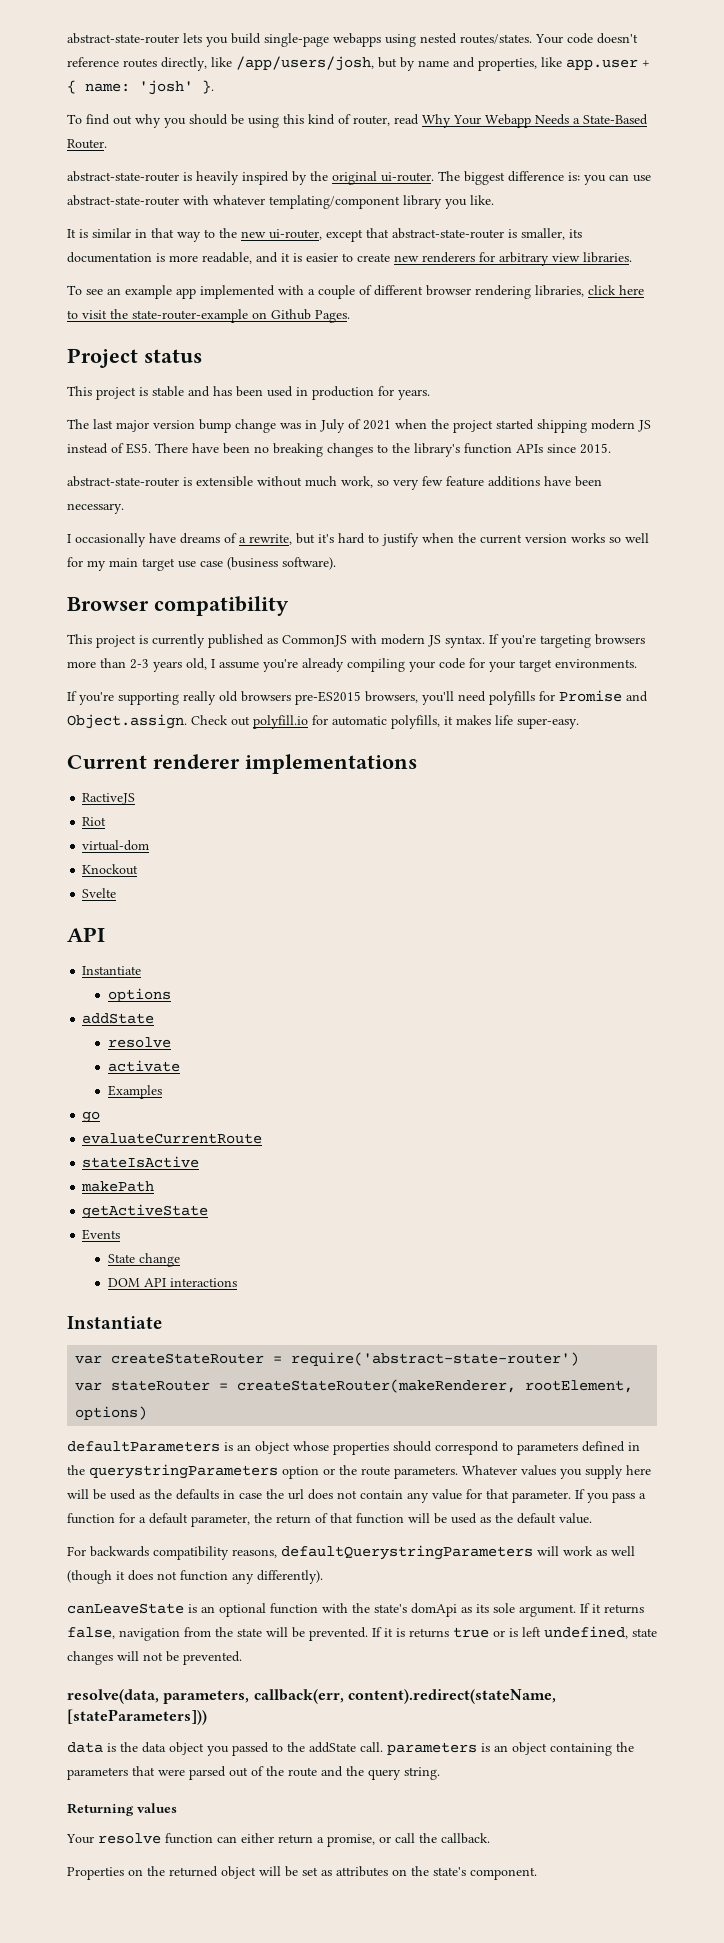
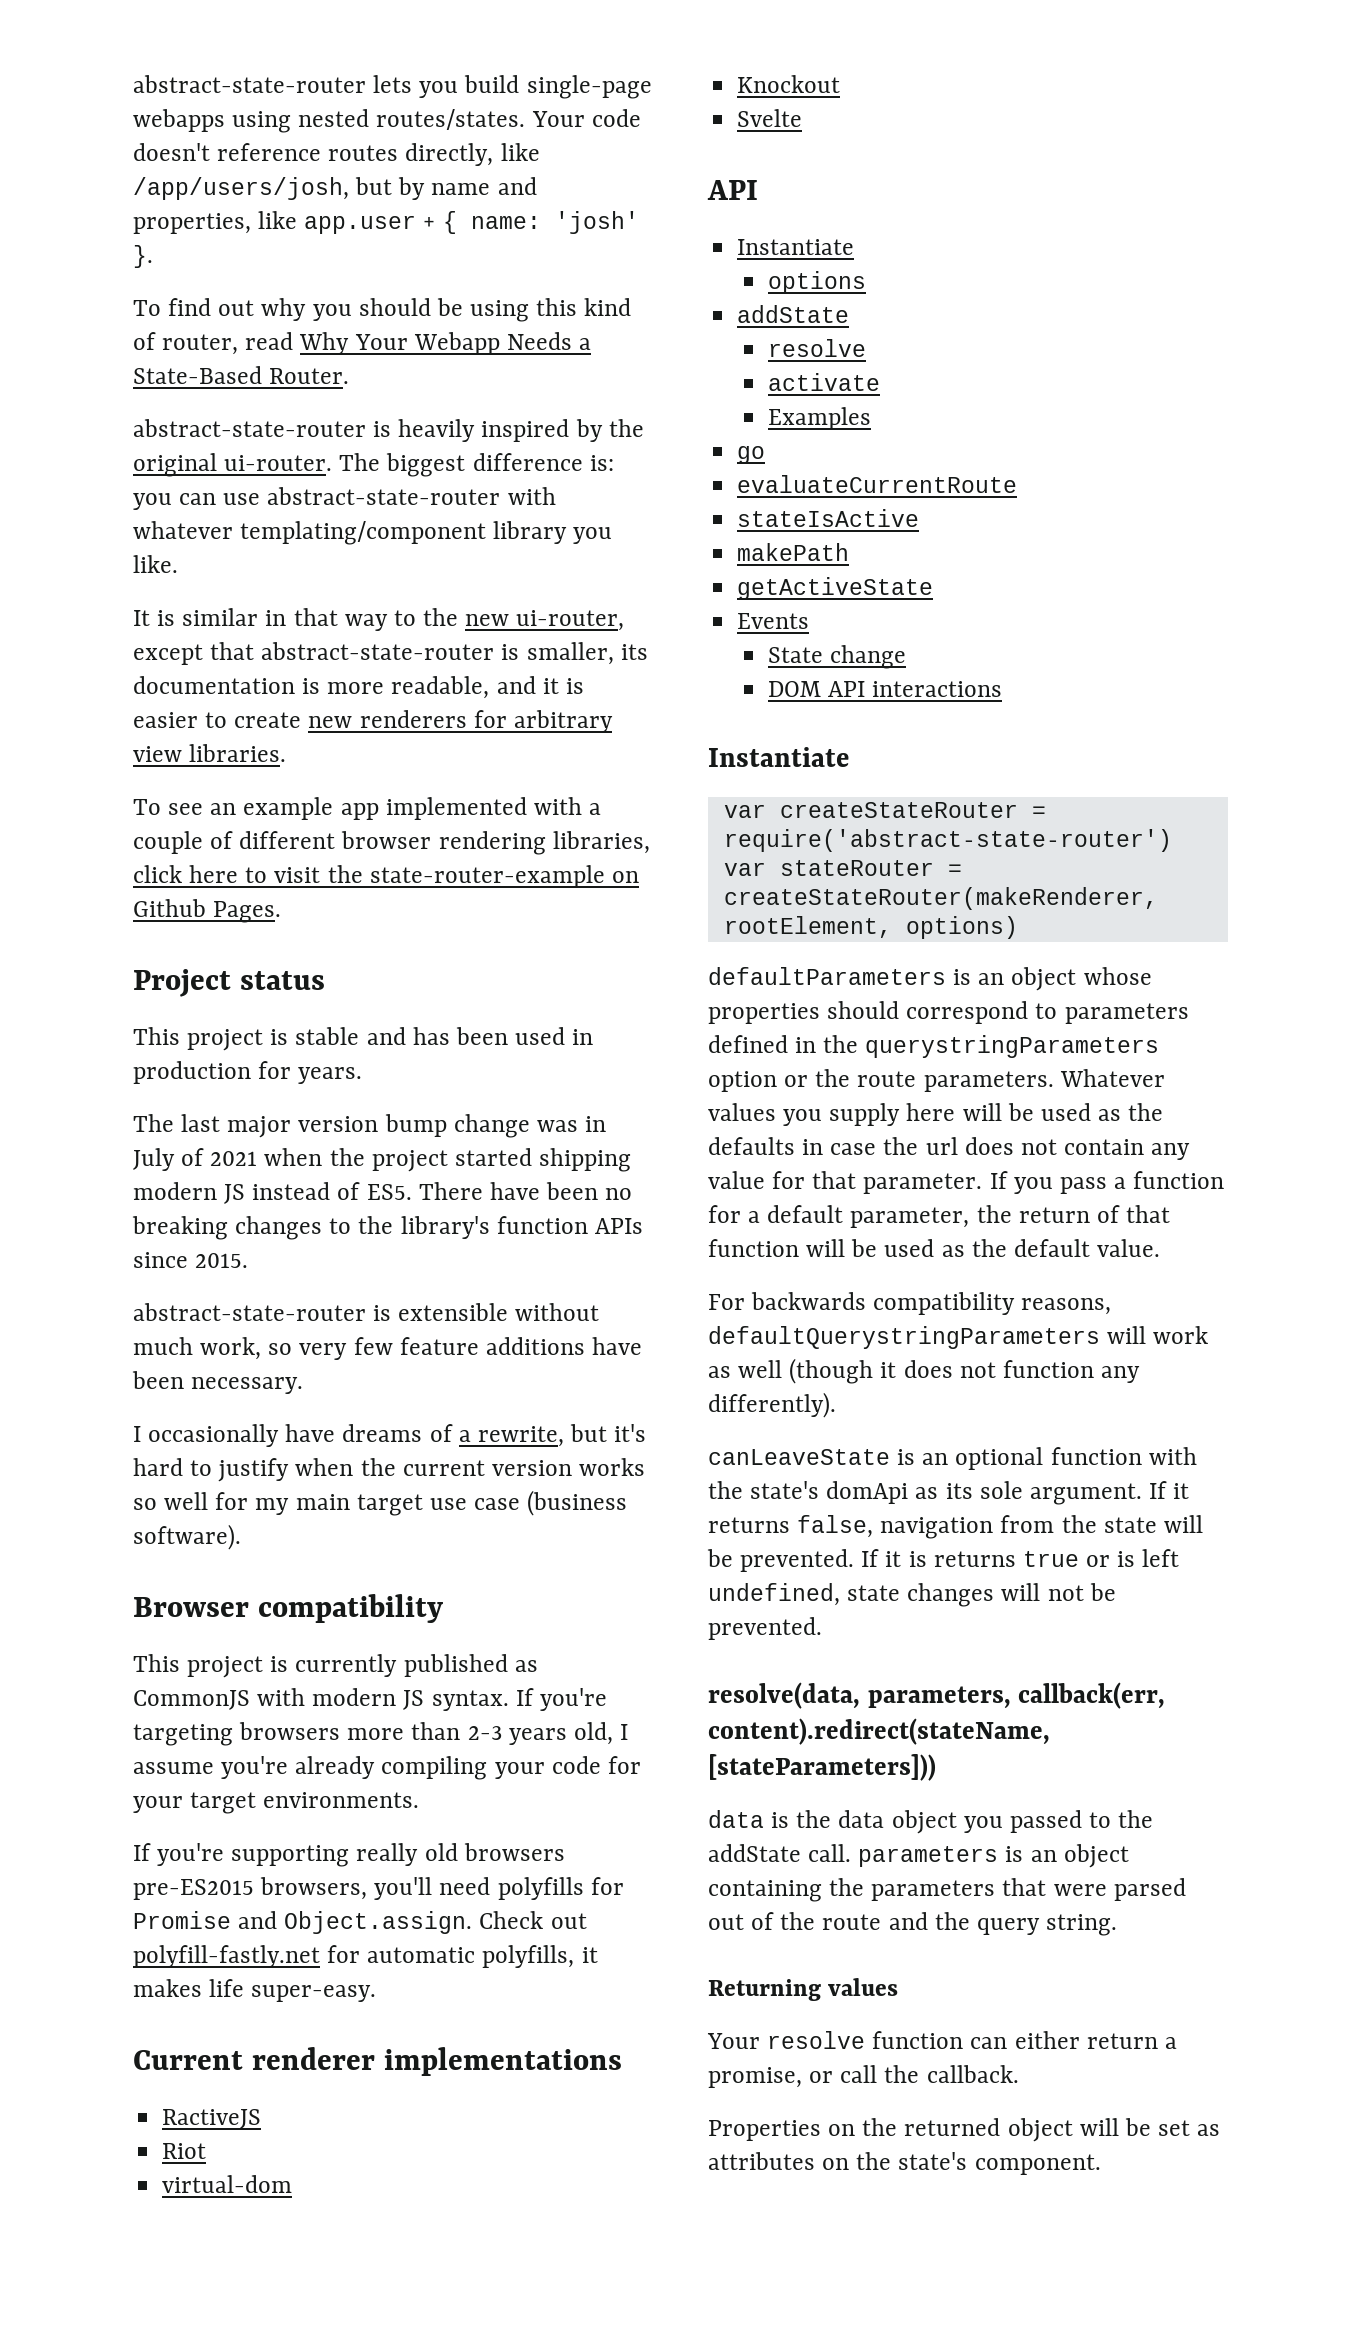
- If you're supporting really old browsers pre-ES2015 browsers, you'll need polyfills for Promise and Object.assign. Check out polyfill.io for automatic polyfills, it makes life super-easy.
+ If you're supporting really old browsers pre-ES2015 browsers, you'll need polyfills for Promise and Object.assign. Check out polyfill-fastly.net for automatic polyfills, it makes life super-easy.

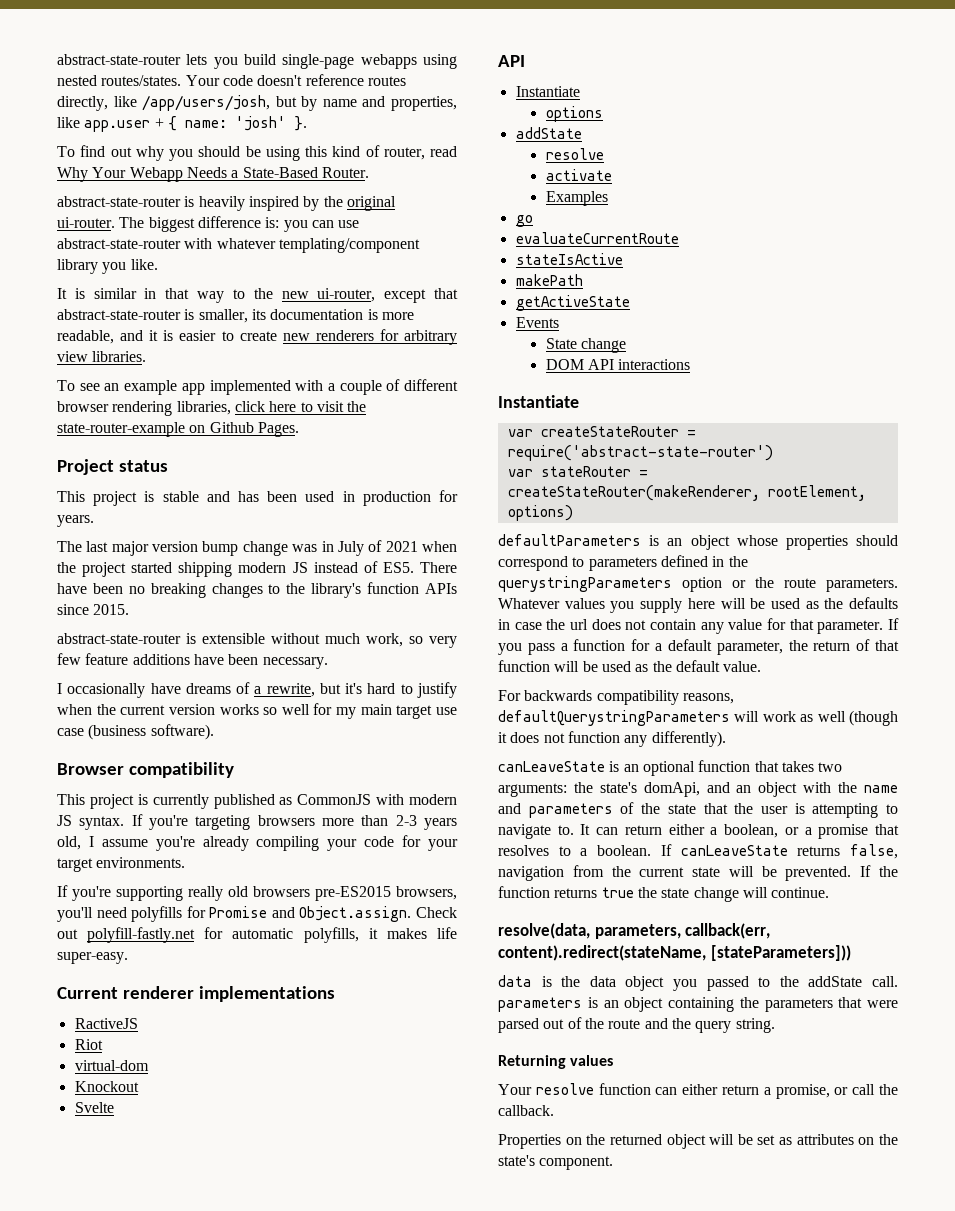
- canLeaveState is an optional function with the state's domApi as its sole argument. If it returns false, navigation from the state will be prevented.
+ canLeaveState is an optional function that takes two arguments: the state's domApi, and an object with the name and parameters of the state that the user is attempting to navigate to. It can return either a boolean, or a promise that resolves to a boolean. If canLeaveState returns false, navigation from the current state will be prevented.
- If it is returns true or is left undefined, state changes will not be prevented.
+ If the function returns true the state change will continue.

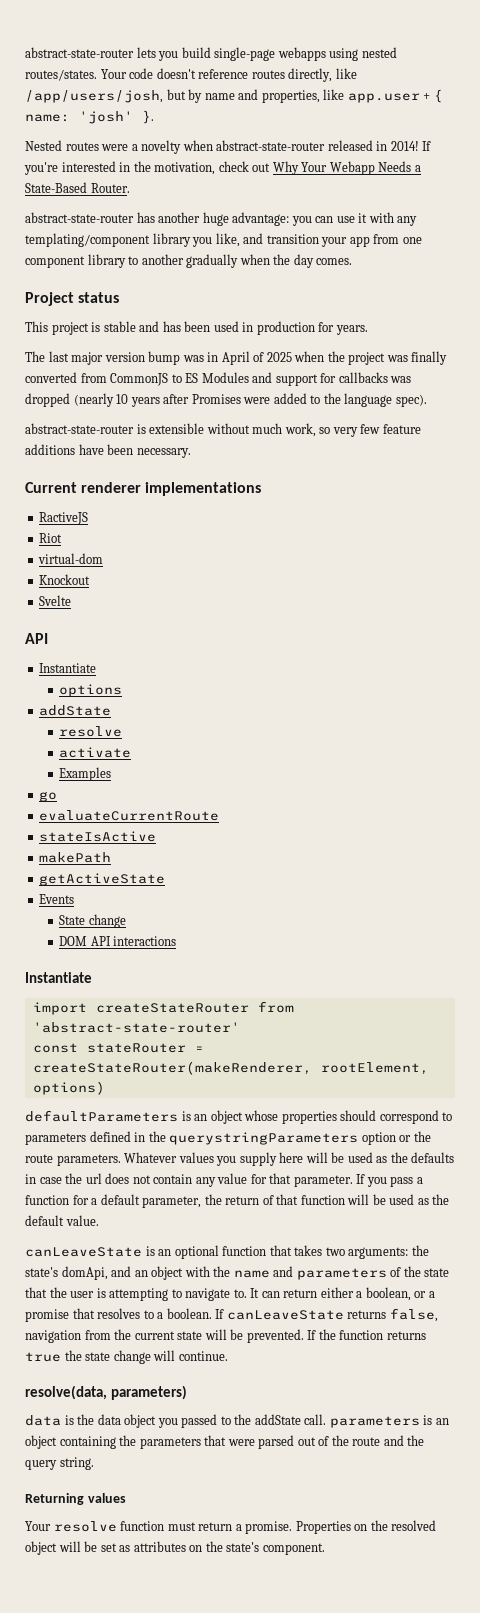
- To find out why you should be using this kind of router, read Why Your Webapp Needs a State-Based Router.
+ Nested routes were a novelty when abstract-state-router released in 2014! If you're interested in the motivation, check out Why Your Webapp Needs a State-Based Router.
- abstract-state-router is heavily inspired by the original ui-router. The biggest difference is: you can use abstract-state-router with whatever templating/component library you like.
- It is similar in that way to the new ui-router, except that abstract-state-router is smaller, its documentation is more readable, and it is easier to create new renderers for arbitrary view libraries.
- To see an example app implemented with a couple of different browser rendering libraries, click here to visit the state-router-example on Github Pages.
+ abstract-state-router has another huge advantage: you can use it with any templating/component library you like, and transition your app from one component library to another gradually when the day comes.
- The last major version bump change was in July of 2021 when the project started shipping modern JS instead of ES5. There have been no breaking changes to the library's function APIs since 2015.
+ The last major version bump was in April of 2025 when the project was finally converted from CommonJS to ES Modules and support for callbacks was dropped (nearly 10 years after Promises were added to the language spec).
- I occasionally have dreams of a rewrite, but it's hard to justify when the current version works so well for my main target use case (business software).
- Browser compatibility
- This project is currently published as CommonJS with modern JS syntax. If you're targeting browsers more than 2-3 years old, I assume you're already compiling your code for your target environments.
- If you're supporting really old browsers pre-ES2015 browsers, you'll need polyfills for Promise and Object.assign. Check out polyfill-fastly.net for automatic polyfills, it makes life super-easy.
- var createStateRouter = require('abstract-state-router')
- var stateRouter = createStateRouter(makeRenderer, rootElement, options)
+ import createStateRouter from 'abstract-state-router'
+ const stateRouter = createStateRouter(makeRenderer, rootElement, options)
- For backwards compatibility reasons, defaultQuerystringParameters will work as well (though it does not function any differently).
- resolve(data, parameters, callback(err, content).redirect(stateName, [stateParameters]))
+ resolve(data, parameters)
- Your resolve function can either return a promise, or call the callback.
- Properties on the returned object will be set as attributes on the state's component.
+ Your resolve function must return a promise. Properties on the resolved object will be set as attributes on the state's component.

